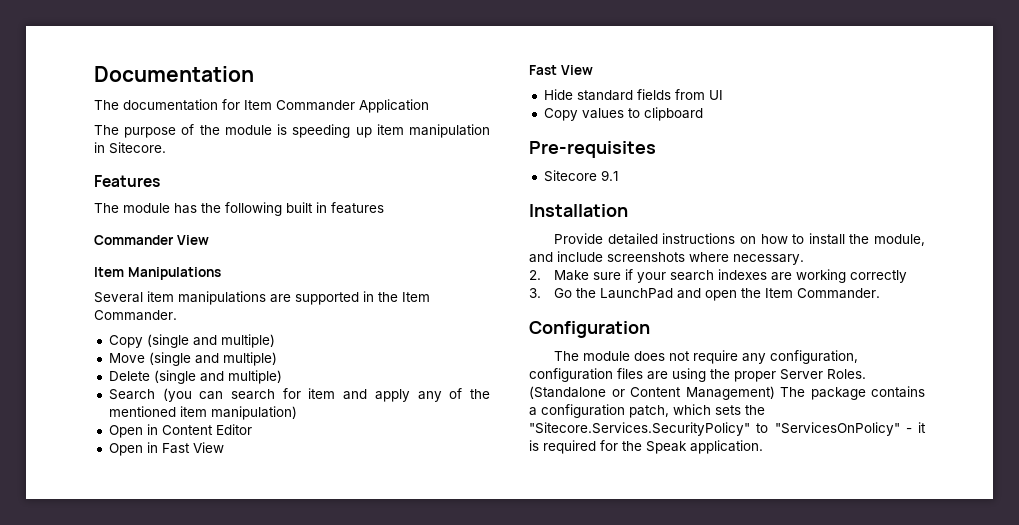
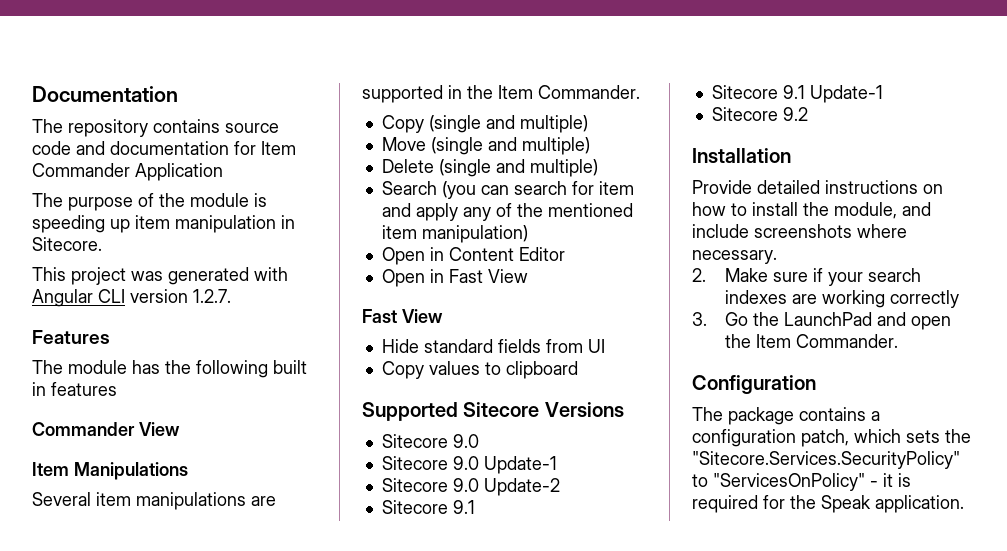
- The documentation for Item Commander Application
+ The repository contains source code and documentation for Item Commander Application
+ This project was generated with Angular CLI version 1.2.7.
- Pre-requisites
+ Supported Sitecore Versions
+ Sitecore 9.0
+ Sitecore 9.0 Update-1
+ Sitecore 9.0 Update-2
  Sitecore 9.1
+ Sitecore 9.1 Update-1
+ Sitecore 9.2
- The module does not require any configuration, configuration files are using the proper Server Roles. (Standalone or Content Management) The package contains a configuration patch, which sets the "Sitecore.Services.SecurityPolicy" to "ServicesOnPolicy" - it is required for the Speak application.
+ The package contains a configuration patch, which sets the "Sitecore.Services.SecurityPolicy" to "ServicesOnPolicy" - it is required for the Speak application.

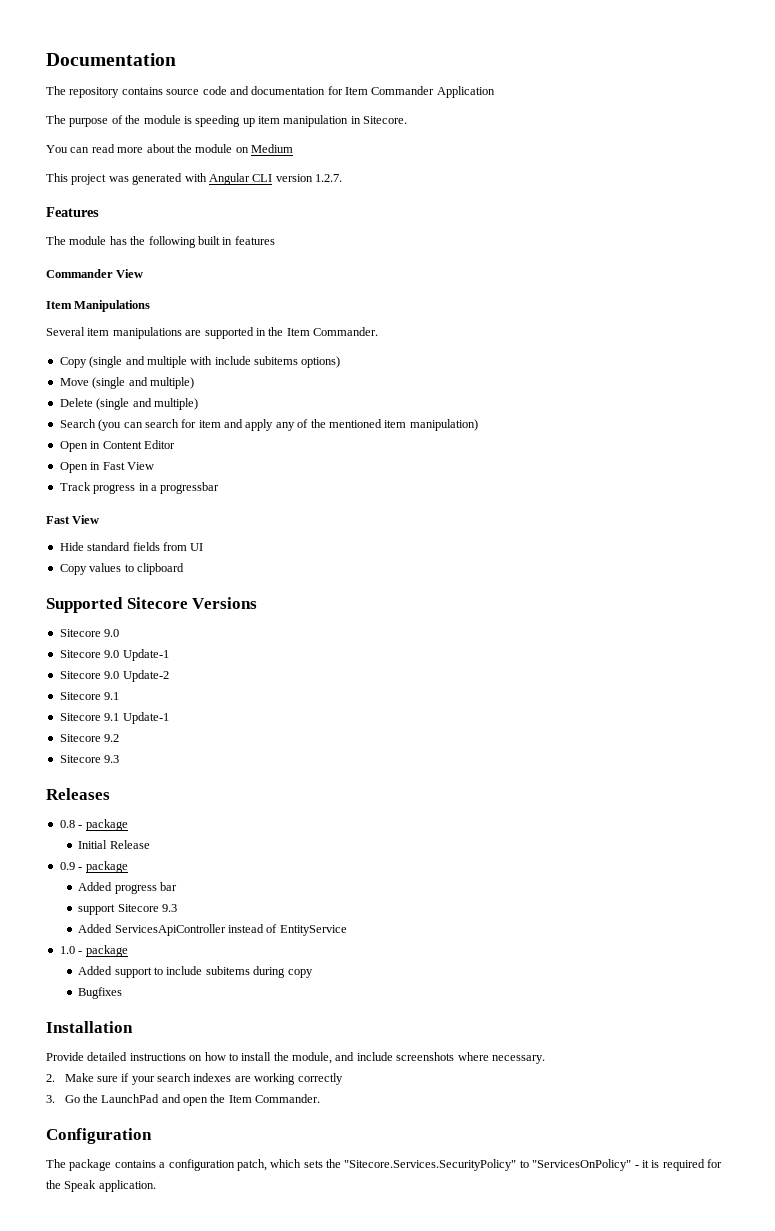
+ You can read more about the module on Medium
- Copy (single and multiple)
+ Copy (single and multiple with include subitems options)
+ Track progress in a progressbar
  Sitecore 9.2
+ Sitecore 9.3
+ Releases
+ 0.8 - package
+ Initial Release
+ 0.9 - package
+ Added progress bar
+ support Sitecore 9.3
+ Added ServicesApiController instead of EntityService
+ 1.0 - package
+ Added support to include subitems during copy
+ Bugfixes

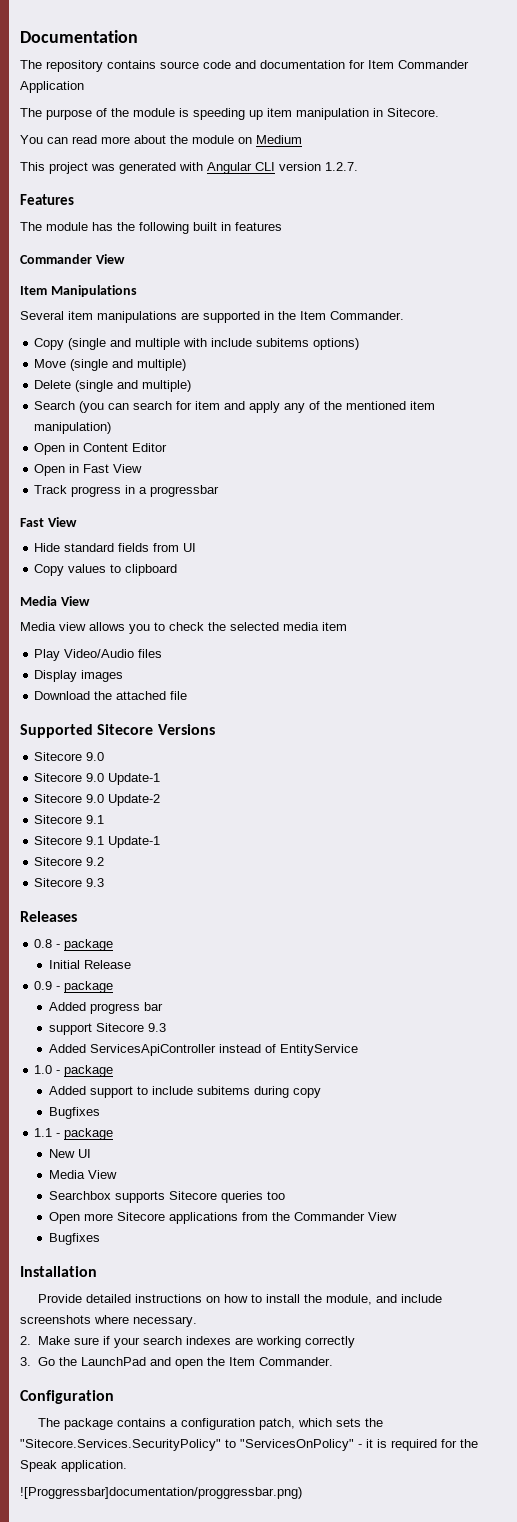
  Copy values to clipboard
+ Media View
+ Media view allows you to check the selected media item
+ Play Video/Audio files
+ Display images
+ Download the attached file
+ 1.1 - package
+ New UI
+ Media View
+ Searchbox supports Sitecore queries too
+ Open more Sitecore applications from the Commander View
+ Bugfixes
+ ![Proggressbar]documentation/proggressbar.png)

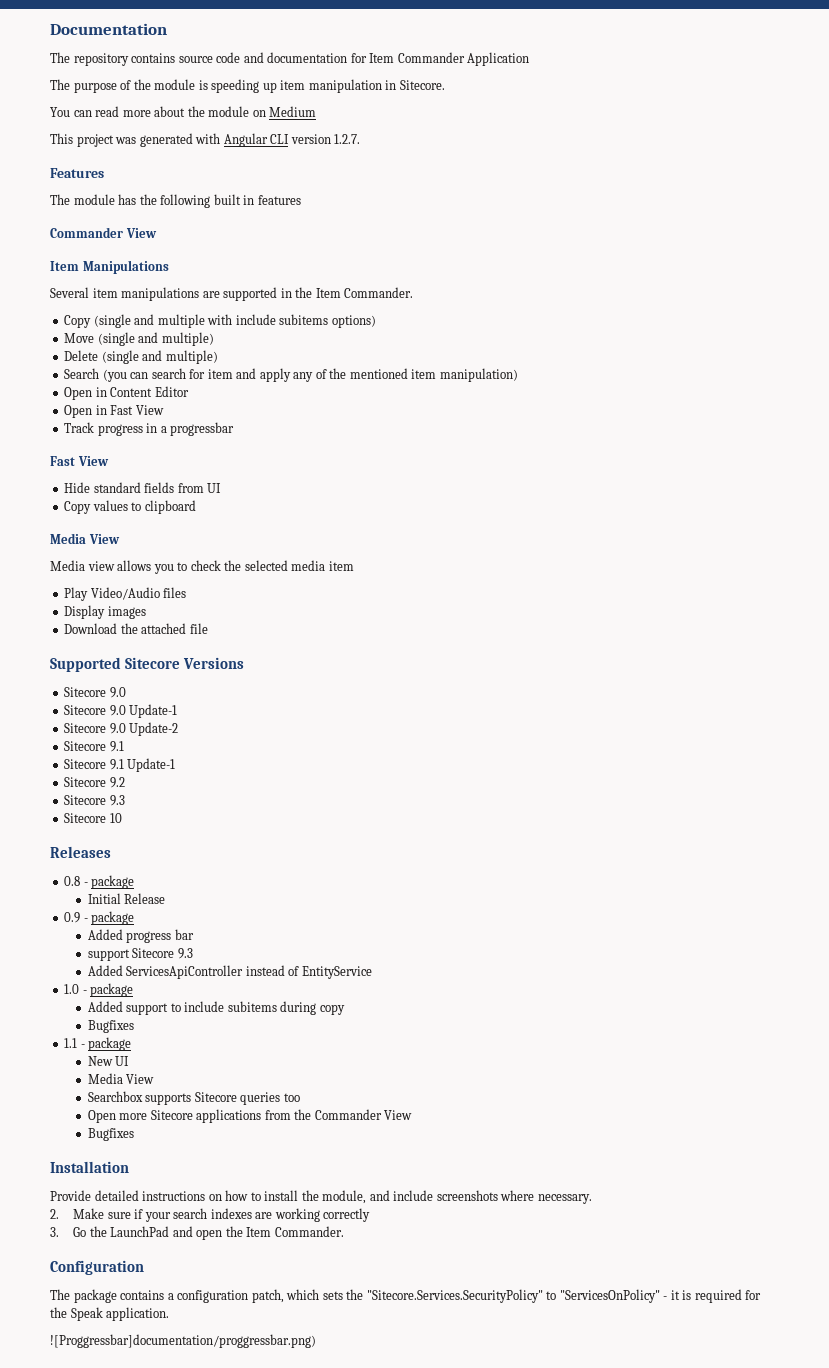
+ Sitecore 10

